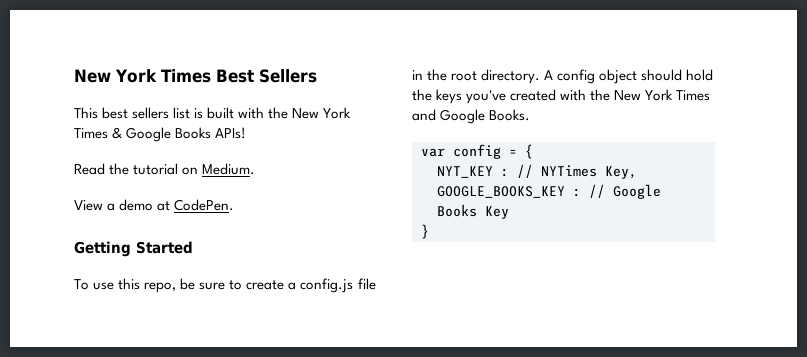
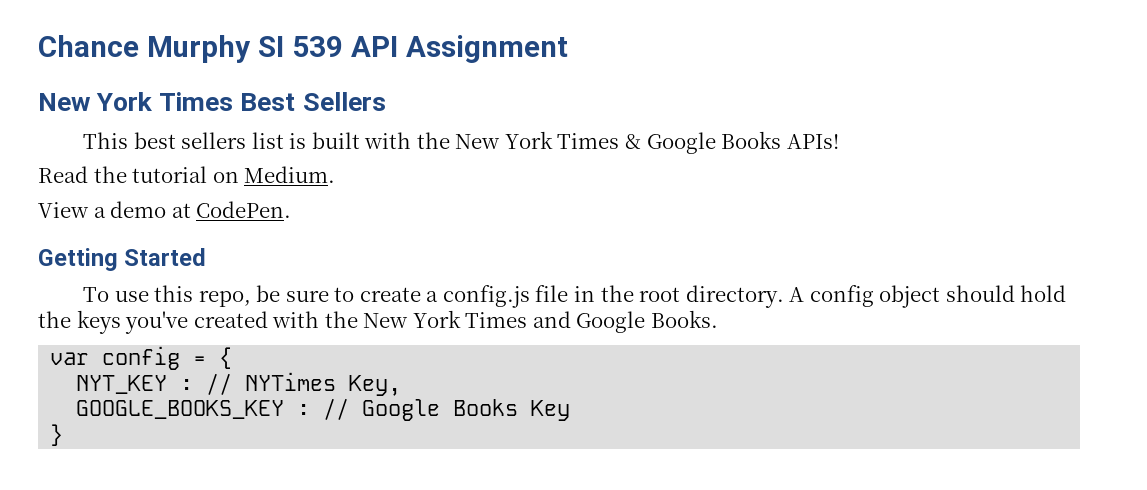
+ Chance Murphy SI 539 API Assignment

